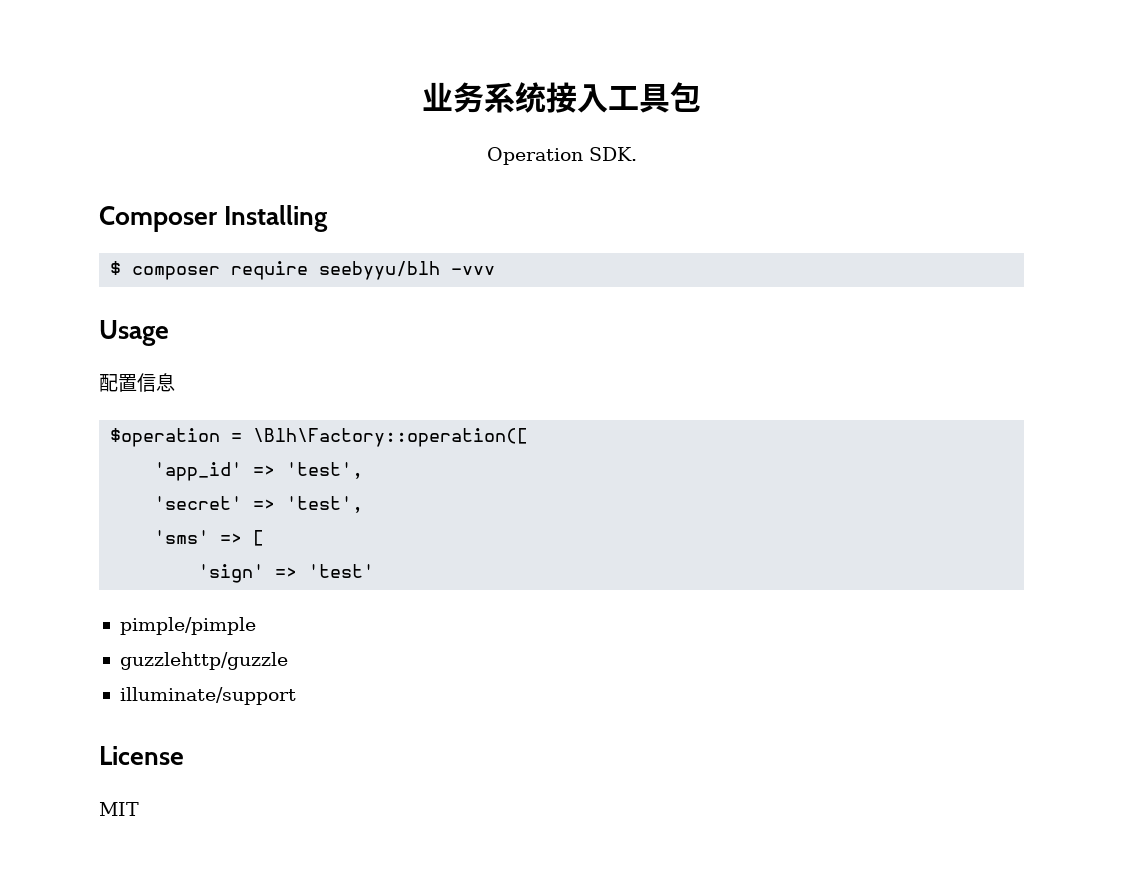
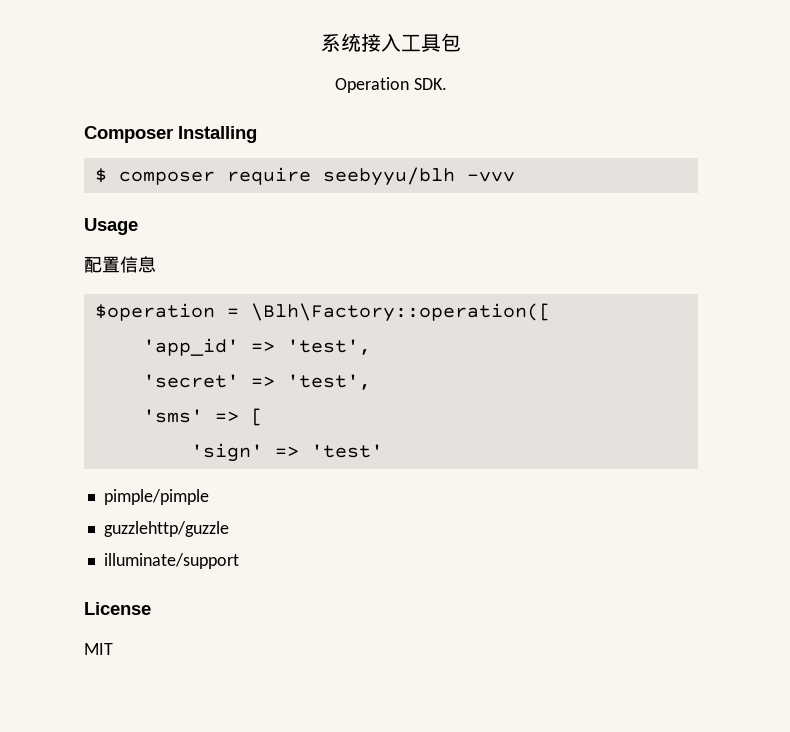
- 业务系统接入工具包
+ 系统接入工具包

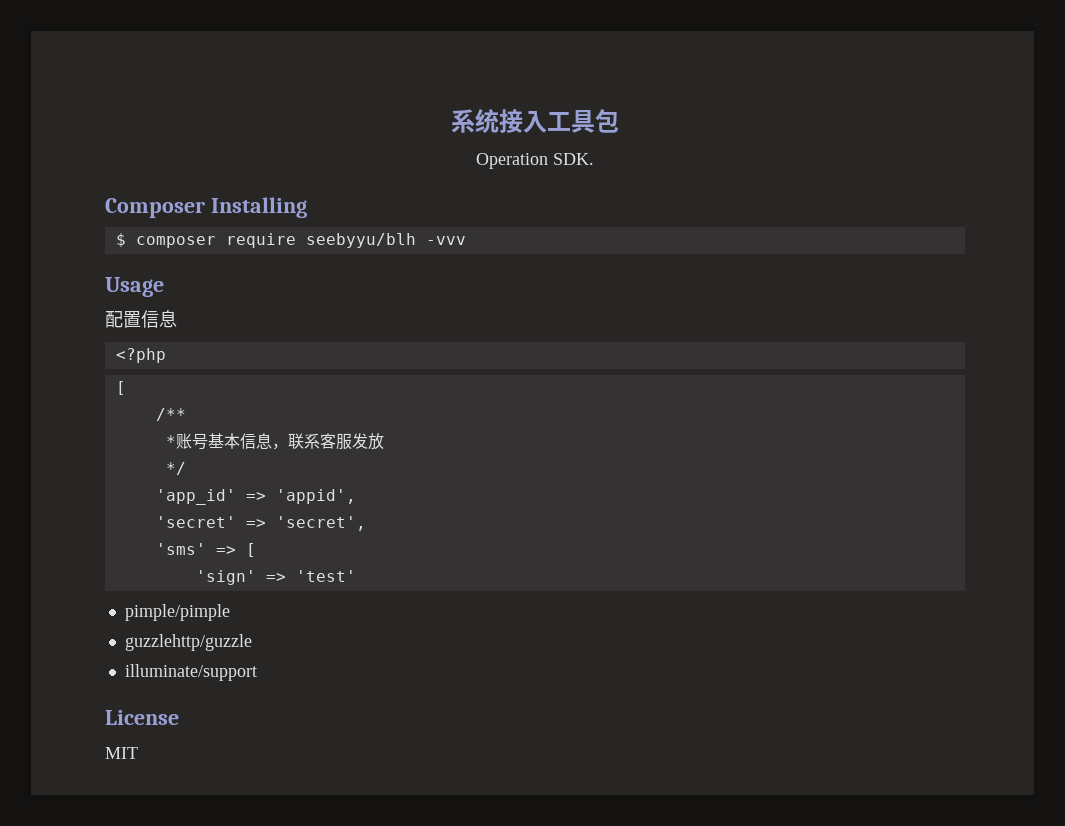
- $operation = \Blh\Factory::operation([
+ <?php
+ [
+ /**
+ *账号基本信息，联系客服发放
+ */
- 'app_id' => 'test',
+ 'app_id' => 'appid',
- 'secret' => 'test',
+ 'secret' => 'secret',

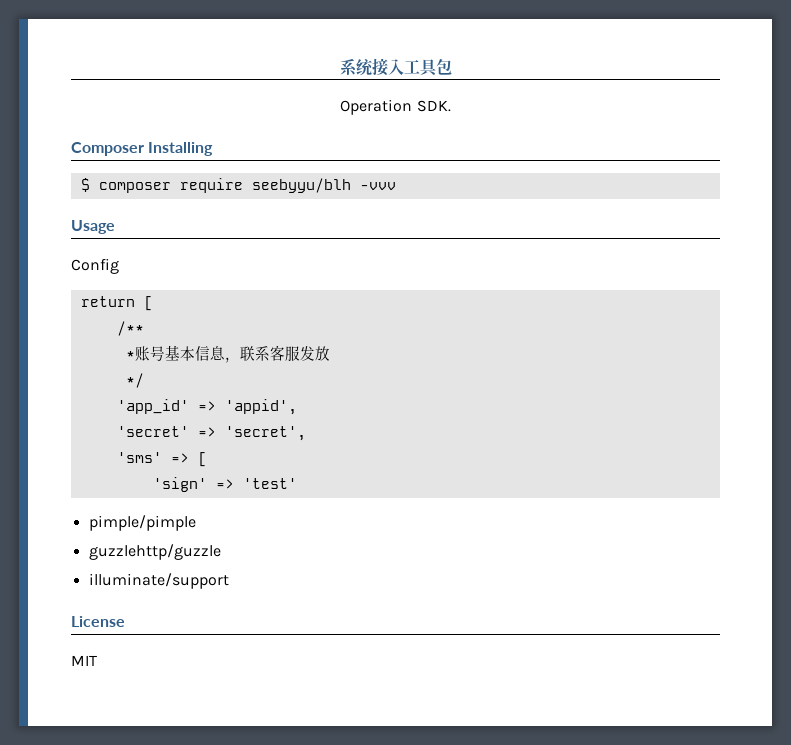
- 配置信息
- <?php
- [
+ Config
+ return [

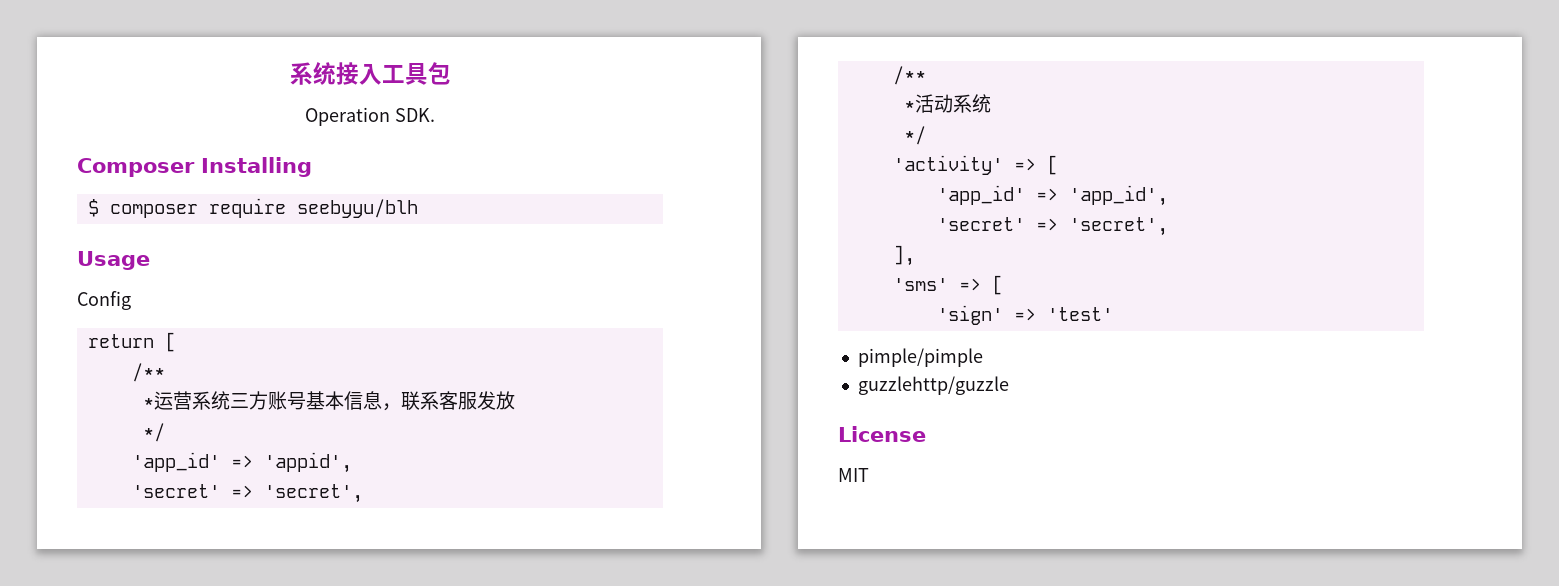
- $ composer require seebyyu/blh -vvv
+ $ composer require seebyyu/blh
- *账号基本信息，联系客服发放
+ *运营系统三方账号基本信息，联系客服发放
  'app_id' => 'appid',
  'secret' => 'secret',
+ /**
+ *活动系统
+ */
+ 'activity' => [
+ 'app_id' => 'app_id',
+ 'secret' => 'secret',
+ ],
- illuminate/support

